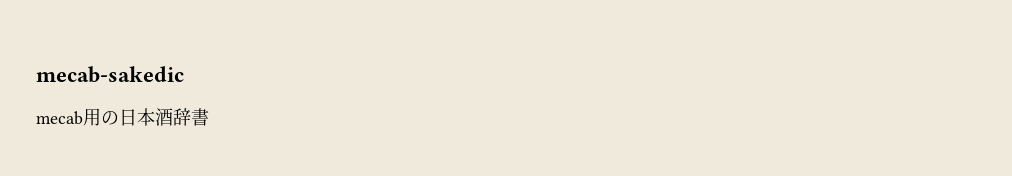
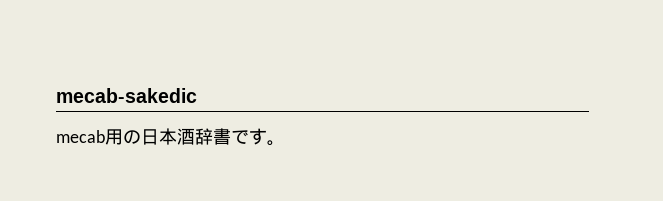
- mecab用の日本酒辞書
+ mecab用の日本酒辞書です。

